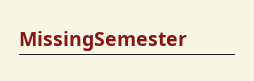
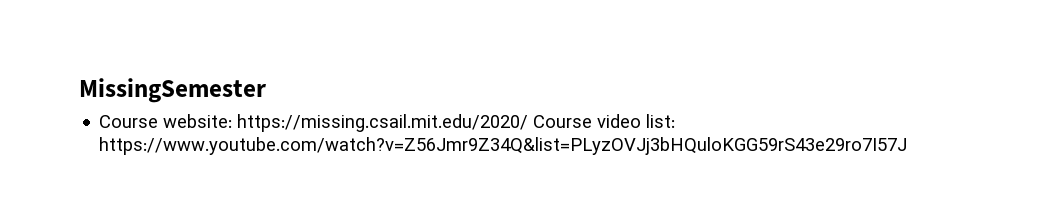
+ Course website: https://missing.csail.mit.edu/2020/ Course video list: https://www.youtube.com/watch?v=Z56Jmr9Z34Q&list=PLyzOVJj3bHQuloKGG59rS43e29ro7I57J

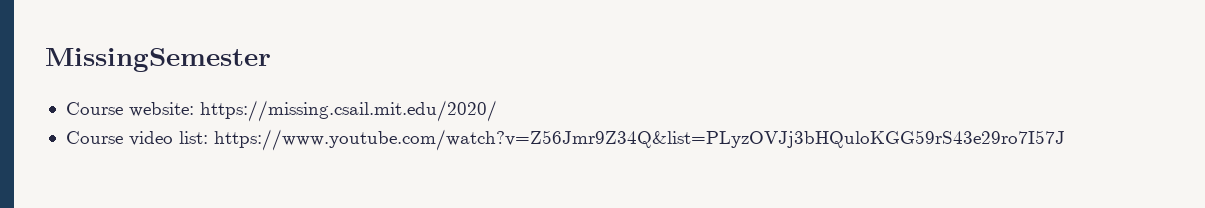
- Course website: https://missing.csail.mit.edu/2020/ Course video list: https://www.youtube.com/watch?v=Z56Jmr9Z34Q&list=PLyzOVJj3bHQuloKGG59rS43e29ro7I57J
+ Course website: https://missing.csail.mit.edu/2020/
+ Course video list: https://www.youtube.com/watch?v=Z56Jmr9Z34Q&list=PLyzOVJj3bHQuloKGG59rS43e29ro7I57J

